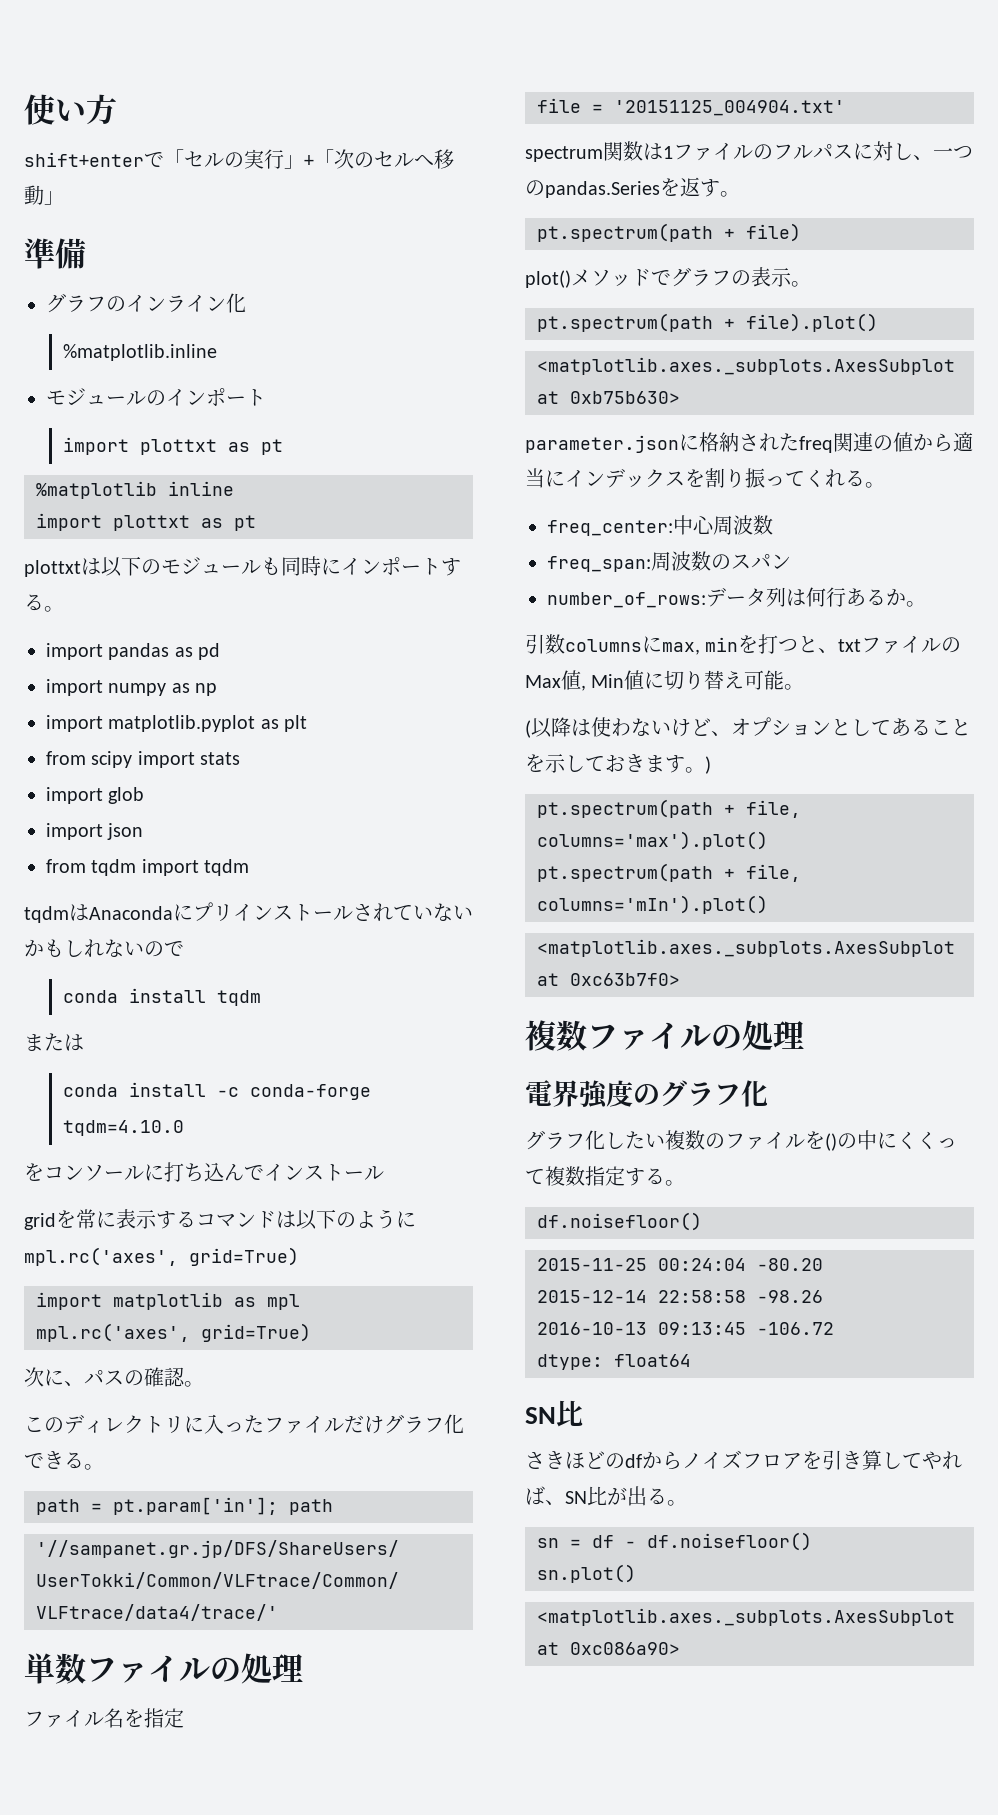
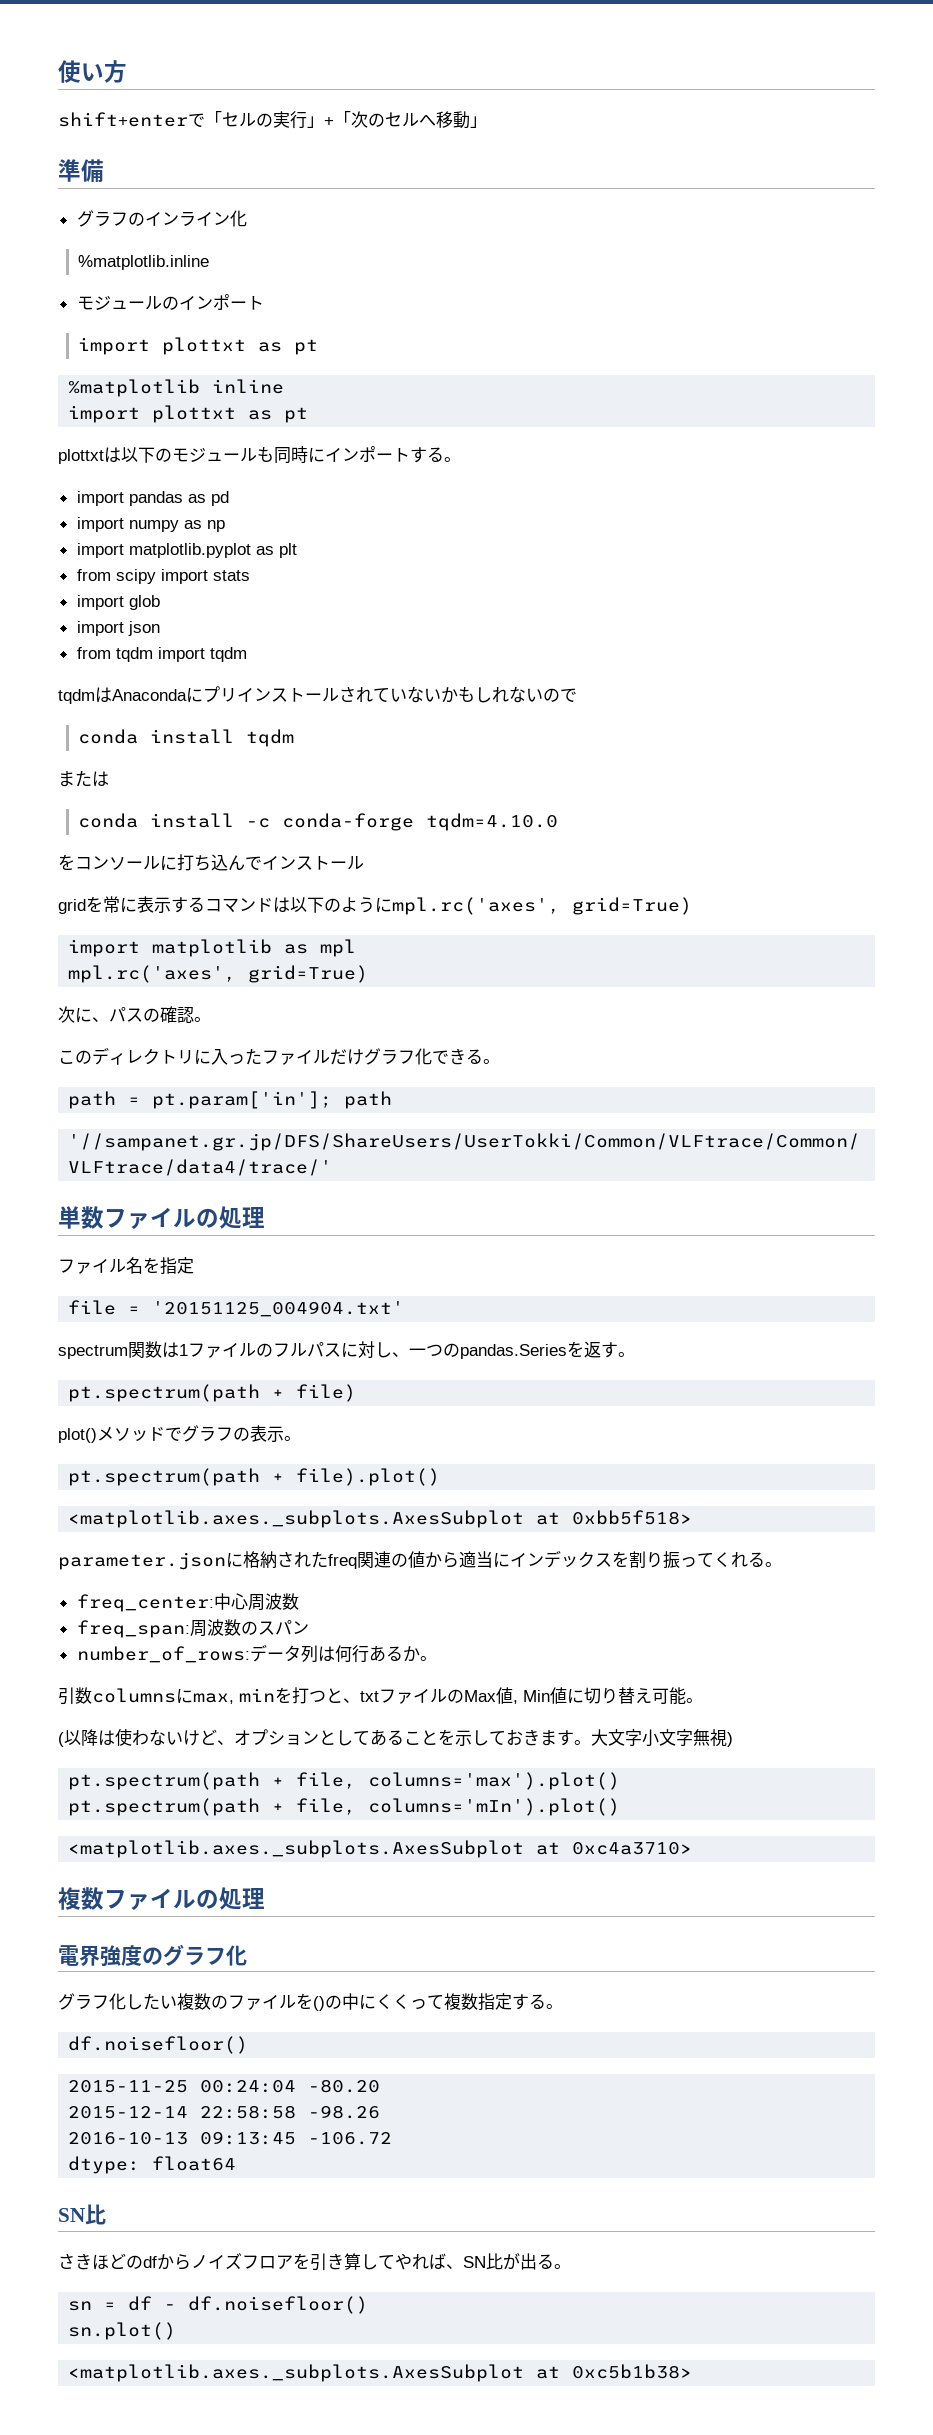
- <matplotlib.axes._subplots.AxesSubplot at 0xb75b630>
+ <matplotlib.axes._subplots.AxesSubplot at 0xbb5f518>
- (以降は使わないけど、オプションとしてあることを示しておきます。)
+ (以降は使わないけど、オプションとしてあることを示しておきます。大文字小文字無視)
- <matplotlib.axes._subplots.AxesSubplot at 0xc63b7f0>
+ <matplotlib.axes._subplots.AxesSubplot at 0xc4a3710>
- <matplotlib.axes._subplots.AxesSubplot at 0xc086a90>
+ <matplotlib.axes._subplots.AxesSubplot at 0xc5b1b38>

